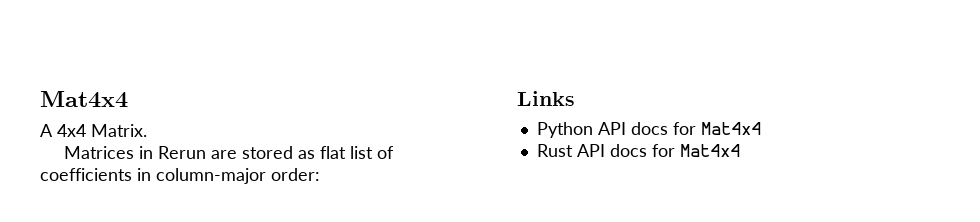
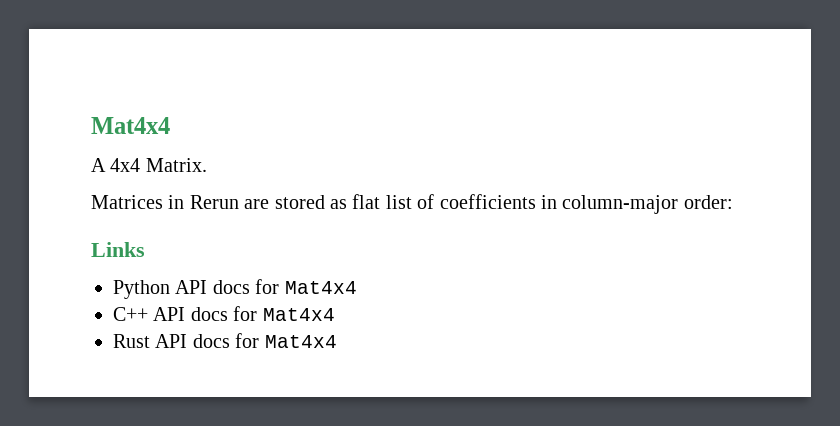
+ C++ API docs for Mat4x4

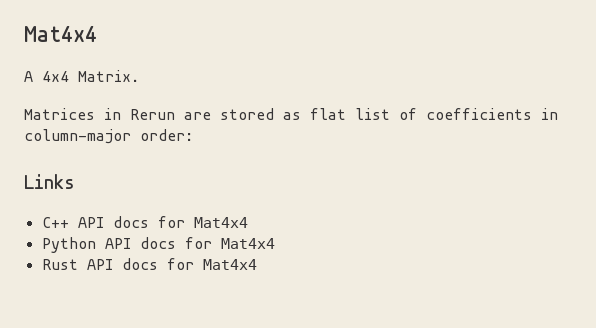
+ C++ API docs for Mat4x4
  Python API docs for Mat4x4
- C++ API docs for Mat4x4

